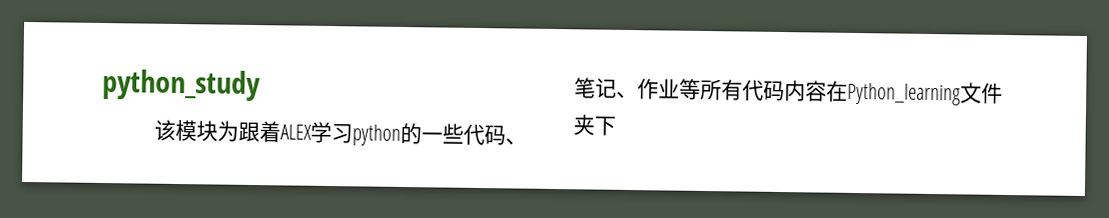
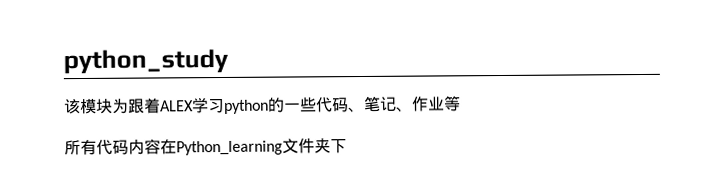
- 该模块为跟着ALEX学习python的一些代码、笔记、作业等所有代码内容在Python_learning文件夹下
+ 该模块为跟着ALEX学习python的一些代码、笔记、作业等
+ 所有代码内容在Python_learning文件夹下

